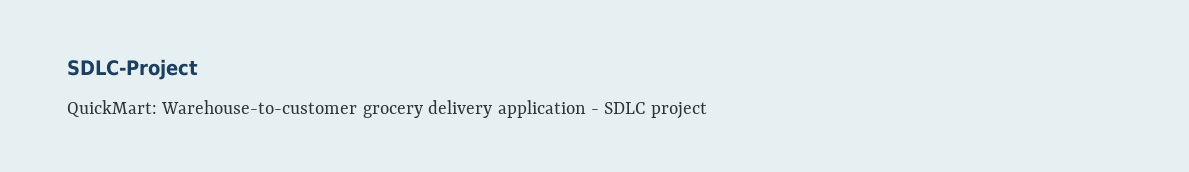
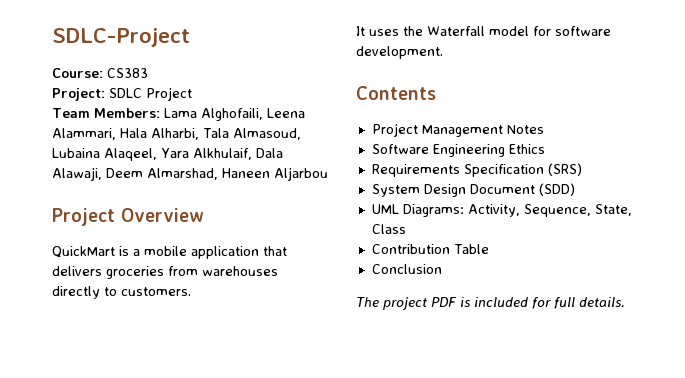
- QuickMart: Warehouse-to-customer grocery delivery application - SDLC project
+ Course: CS383
+ Project: SDLC Project
+ Team Members: Lama Alghofaili, Leena Alammari, Hala Alharbi, Tala Almasoud, Lubaina Alaqeel, Yara Alkhulaif, Dala Alawaji, Deem Almarshad, Haneen Aljarbou
+ Project Overview
+ QuickMart is a mobile application that delivers groceries from warehouses directly to customers.
+ It uses the Waterfall model for software development.
+ Contents
+ Project Management Notes
+ Software Engineering Ethics
+ Requirements Specification (SRS)
+ System Design Document (SDD)
+ UML Diagrams: Activity, Sequence, State, Class
+ Contribution Table
+ Conclusion
+ The project PDF is included for full details.

